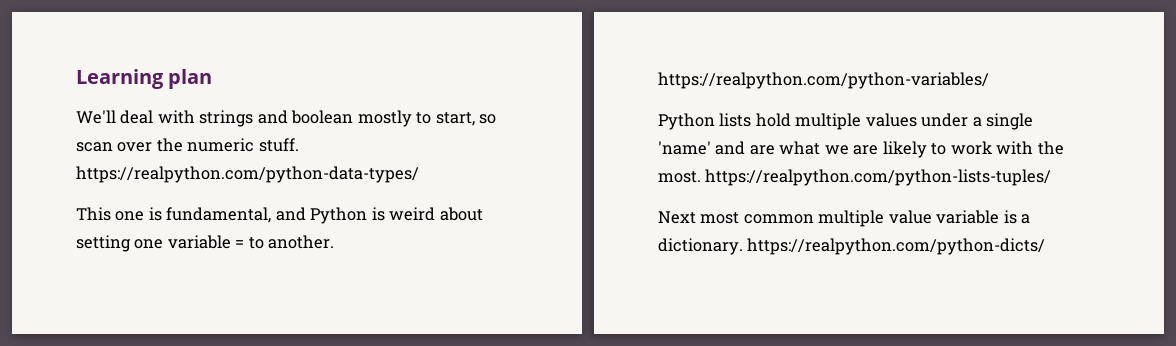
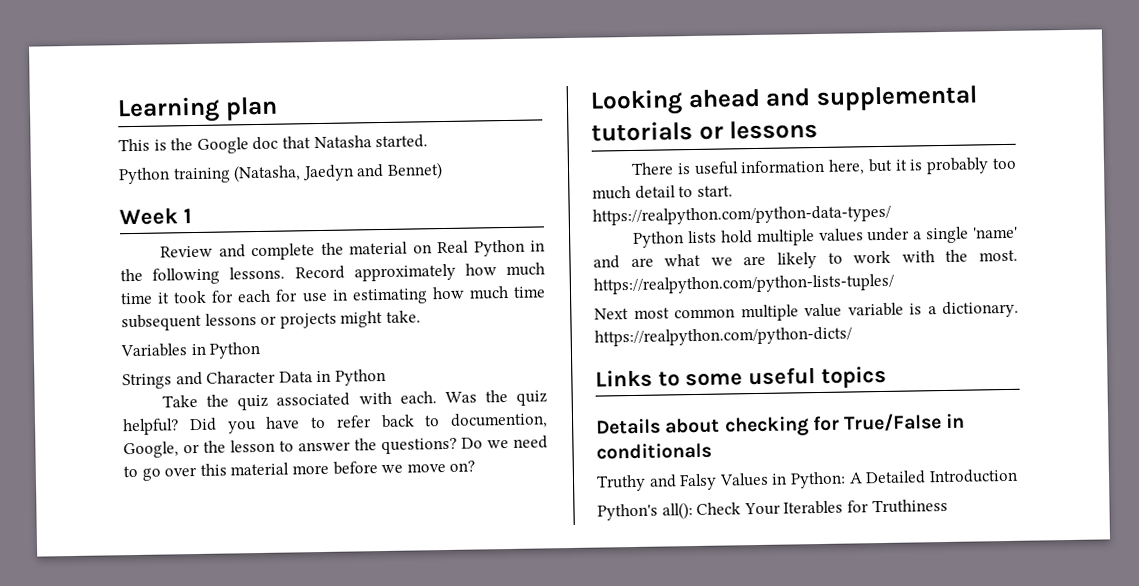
- We'll deal with strings and boolean mostly to start, so scan over the numeric stuff. https://realpython.com/python-data-types/
- This one is fundamental, and Python is weird about setting one variable = to another. https://realpython.com/python-variables/
+ This is the Google doc that Natasha started.
+ Python training (Natasha, Jaedyn and Bennet)
+ Week 1
+ Review and complete the material on Real Python in the following lessons. Record approximately how much time it took for each for use in estimating how much time subsequent lessons or projects might take.
+ Variables in Python
+ Strings and Character Data in Python
+ Take the quiz associated with each. Was the quiz helpful? Did you have to refer back to documention, Google, or the lesson to answer the questions? Do we need to go over this material more before we move on?
+ Looking ahead and supplemental tutorials or lessons
+ There is useful information here, but it is probably too much detail to start. https://realpython.com/python-data-types/
+ Links to some useful topics
+ Details about checking for True/False in conditionals
+ Truthy and Falsy Values in Python: A Detailed Introduction
+ Python's all(): Check Your Iterables for Truthiness

